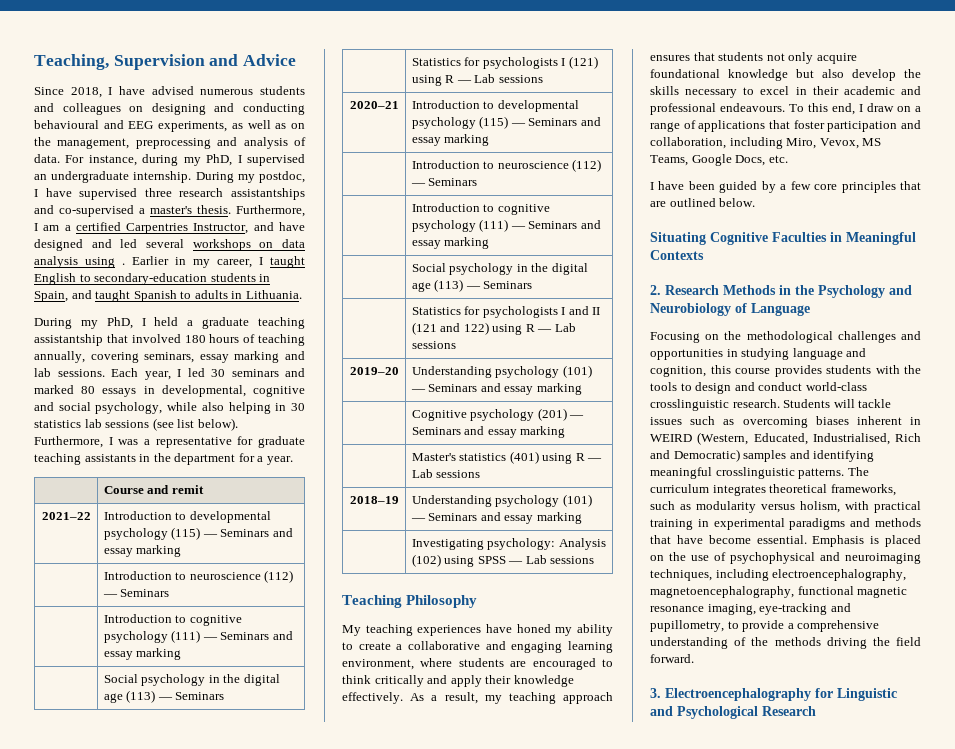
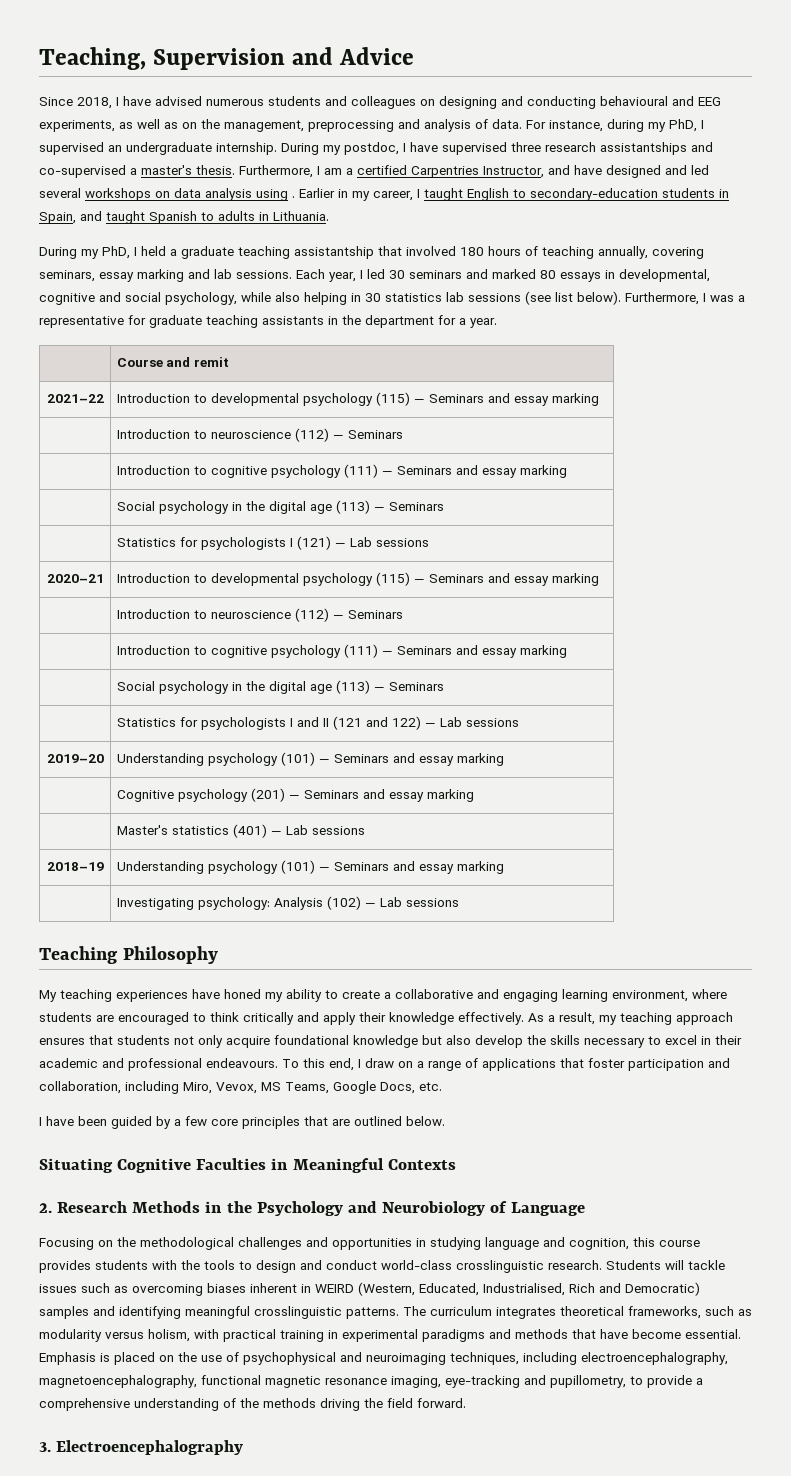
- | Statistics for psychologists I (121) using R — Lab sessions
+ | Statistics for psychologists I (121) — Lab sessions
- | Statistics for psychologists I and II (121 and 122) using R — Lab sessions
+ | Statistics for psychologists I and II (121 and 122) — Lab sessions
- | Master's statistics (401) using R — Lab sessions
+ | Master's statistics (401) — Lab sessions
- | Investigating psychology: Analysis (102) using SPSS — Lab sessions
+ | Investigating psychology: Analysis (102) — Lab sessions
- 3. Electroencephalography for Linguistic and Psychological Research
+ 3. Electroencephalography

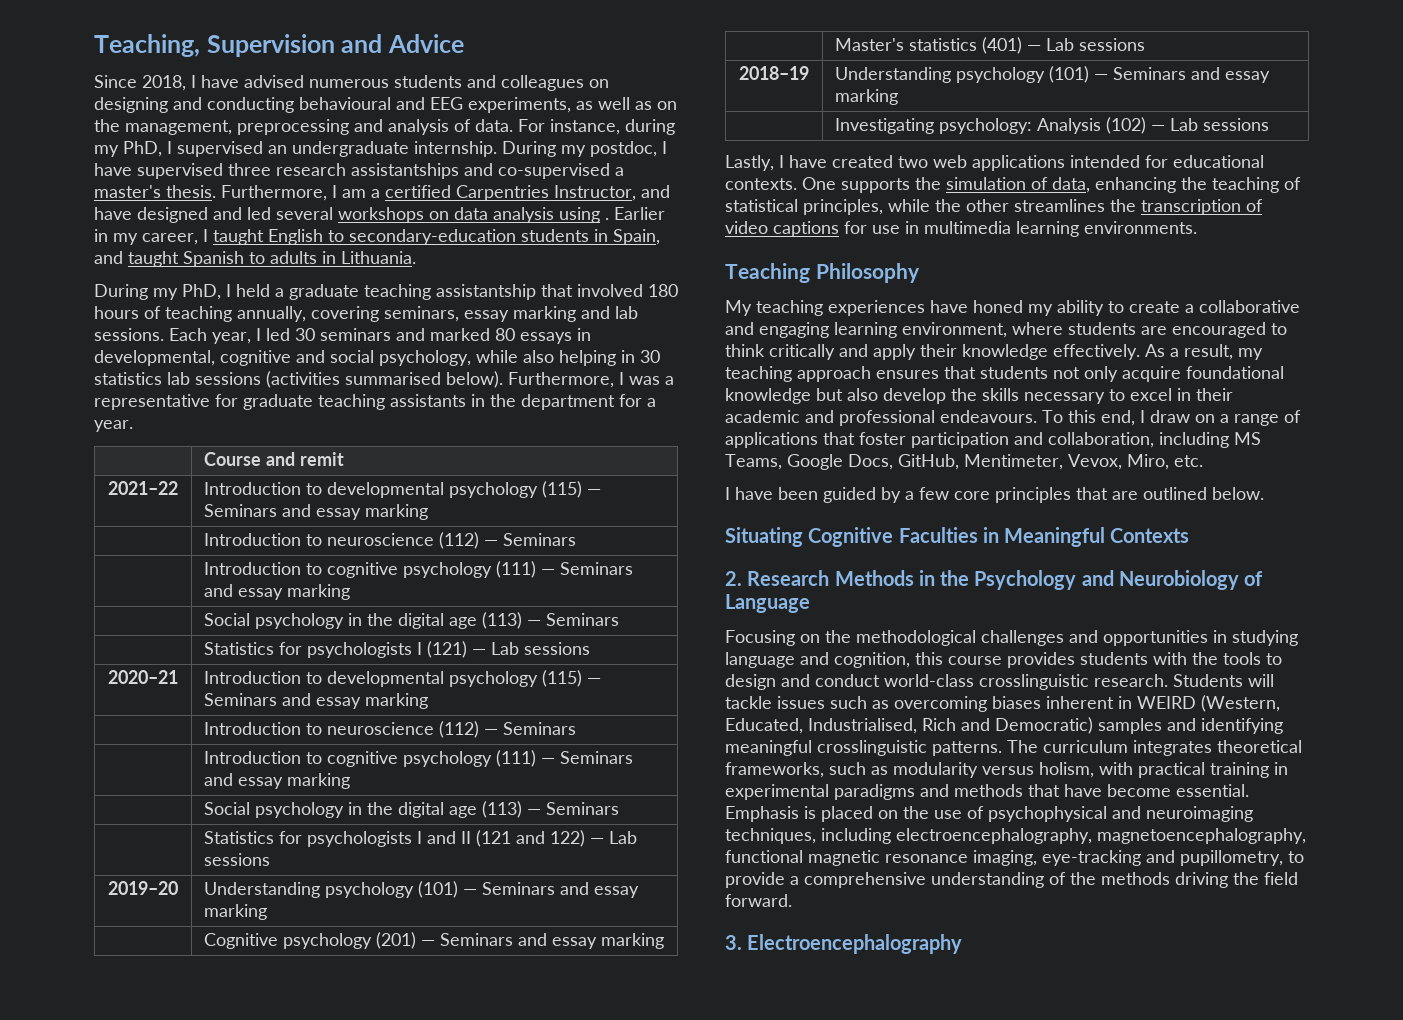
- Each year, I led 30 seminars and marked 80 essays in developmental, cognitive and social psychology, while also helping in 30 statistics lab sessions (see list below).
+ Each year, I led 30 seminars and marked 80 essays in developmental, cognitive and social psychology, while also helping in 30 statistics lab sessions (activities summarised below).
+ Lastly, I have created two web applications intended for educational contexts. One supports the simulation of data, enhancing the teaching of statistical principles, while the other streamlines the transcription of video captions for use in multimedia learning environments.
- To this end, I draw on a range of applications that foster participation and collaboration, including Miro, Vevox, MS Teams, Google Docs, etc.
+ To this end, I draw on a range of applications that foster participation and collaboration, including MS Teams, Google Docs, GitHub, Mentimeter, Vevox, Miro, etc.

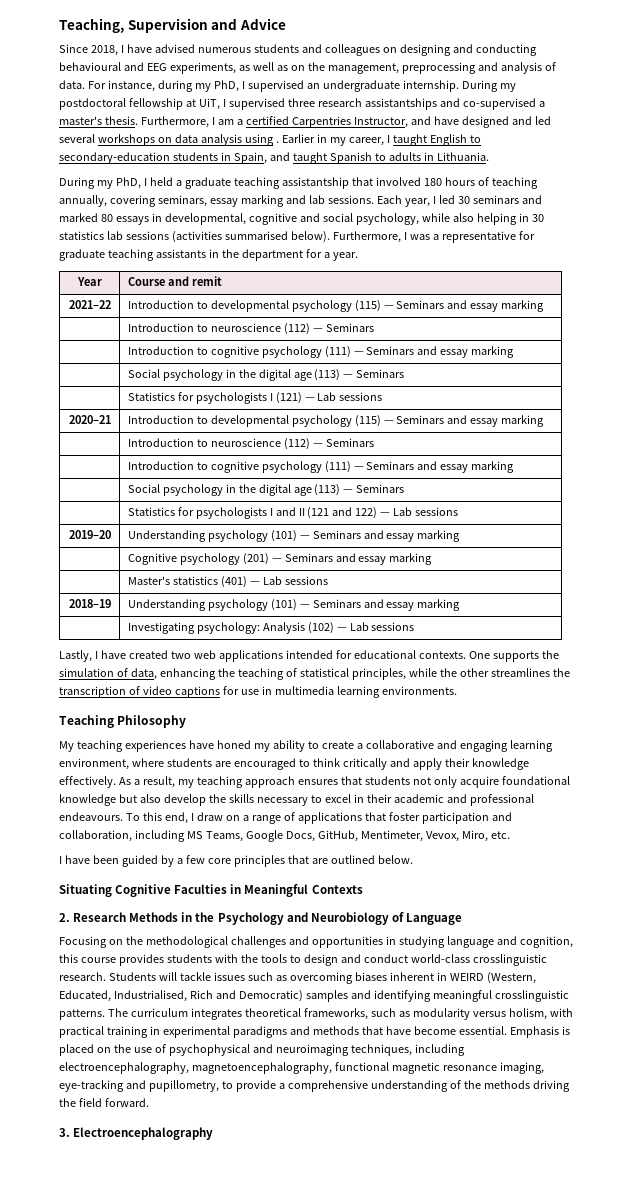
- During my postdoc, I have supervised three research assistantships and co-supervised a master's thesis.
+ During my postdoctoral fellowship at UiT, I supervised three research assistantships and co-supervised a master's thesis.
- | Course and remit
+ Year | Course and remit

